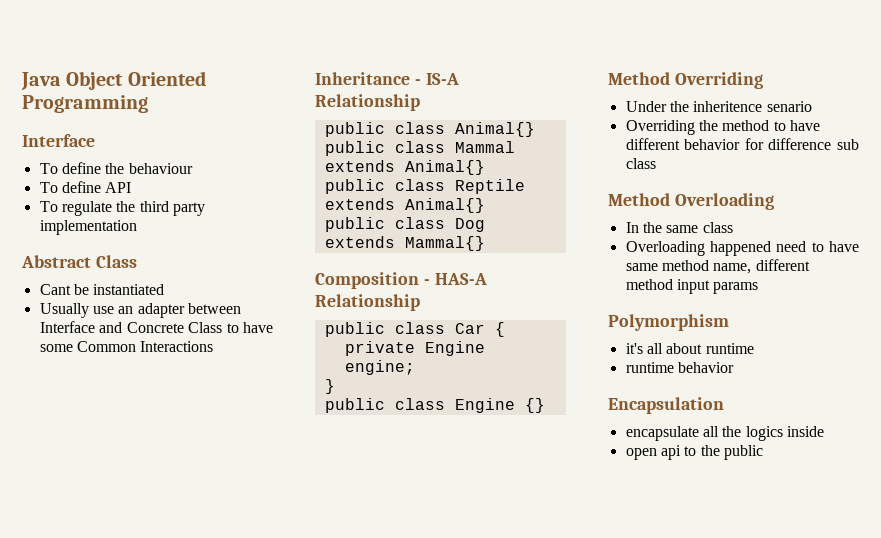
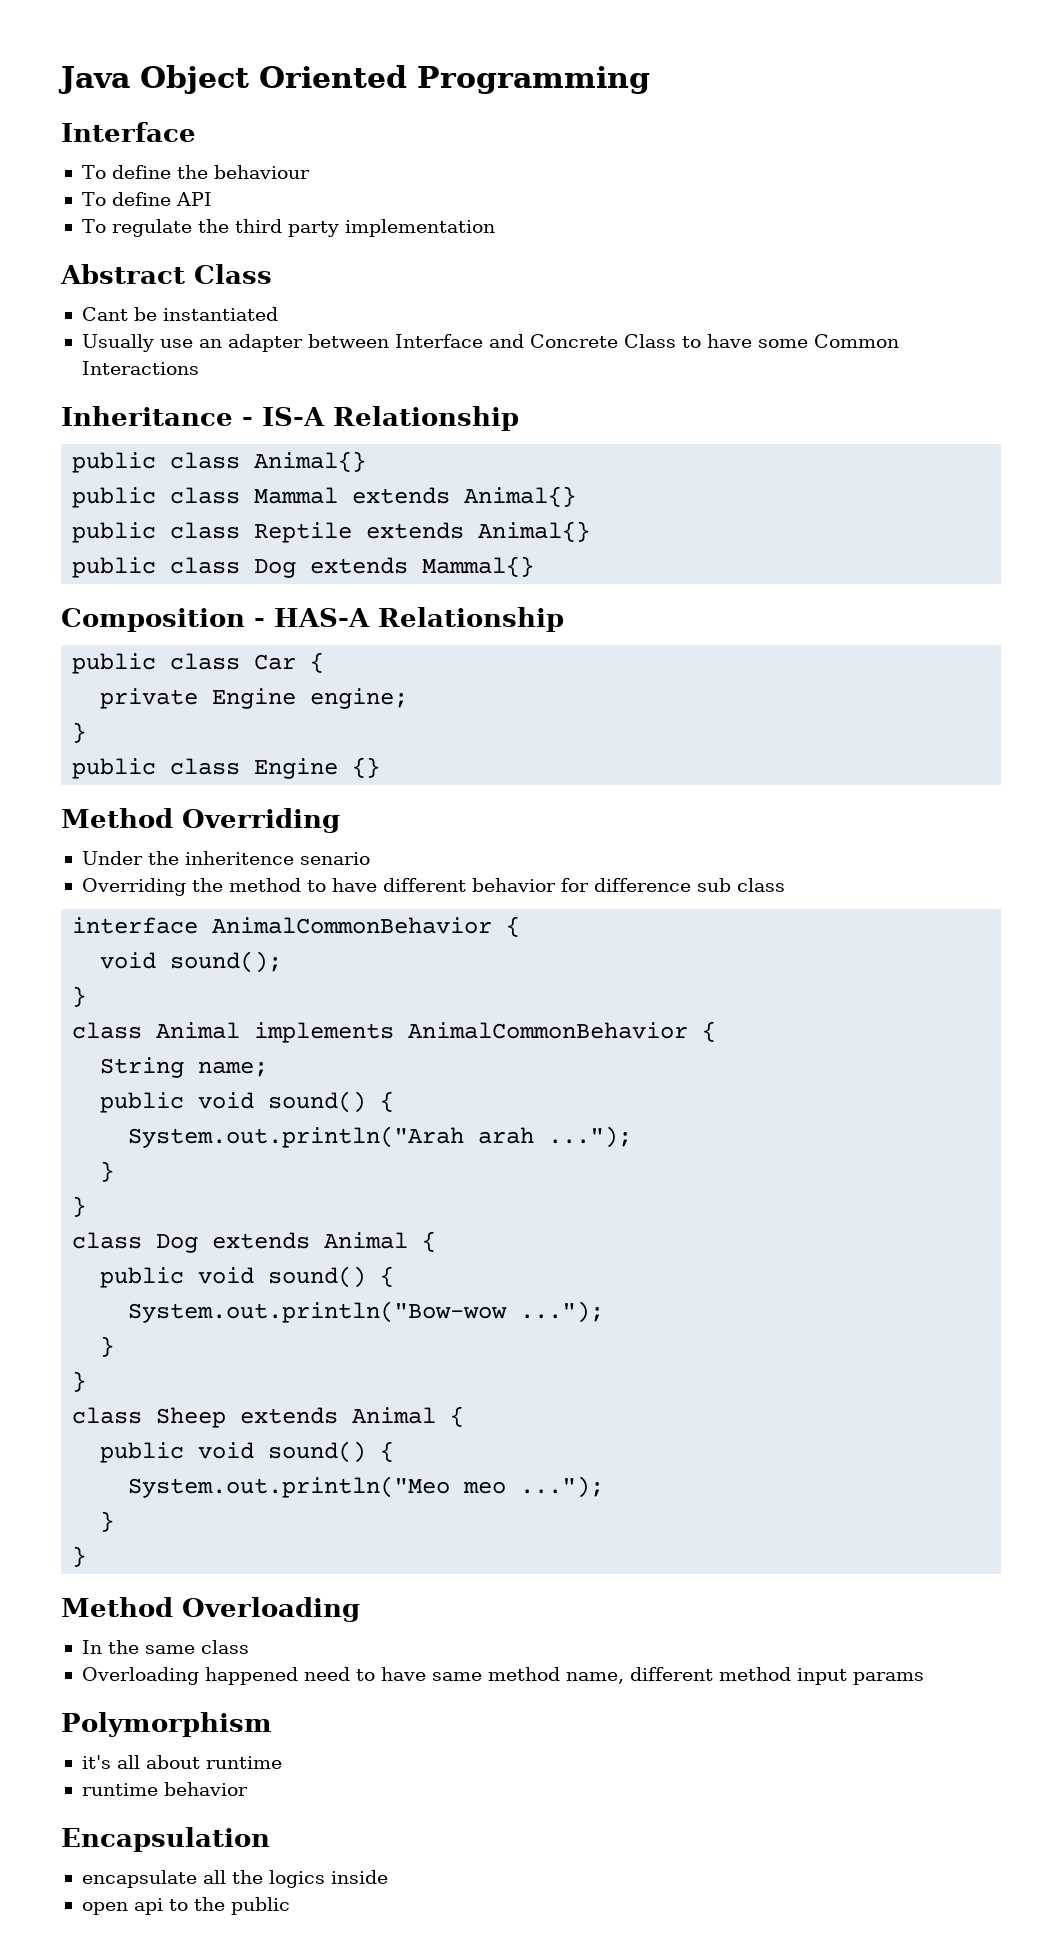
+ interface AnimalCommonBehavior {
+ void sound();
+ }
+ class Animal implements AnimalCommonBehavior {
+ String name;
+ public void sound() {
+ System.out.println("Arah arah ...");
+ }
+ }
+ class Dog extends Animal {
+ public void sound() {
+ System.out.println("Bow-wow ...");
+ }
+ }
+ class Sheep extends Animal {
+ public void sound() {
+ System.out.println("Meo meo ...");
+ }
+ }

